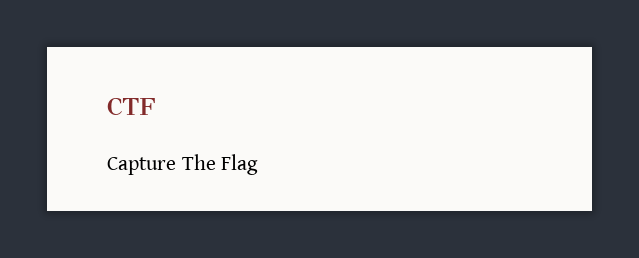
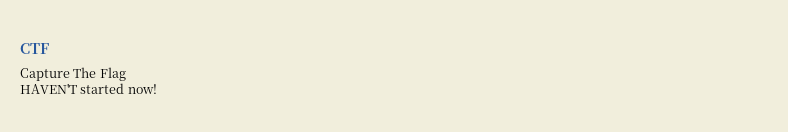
+ HAVEN'T started now!

